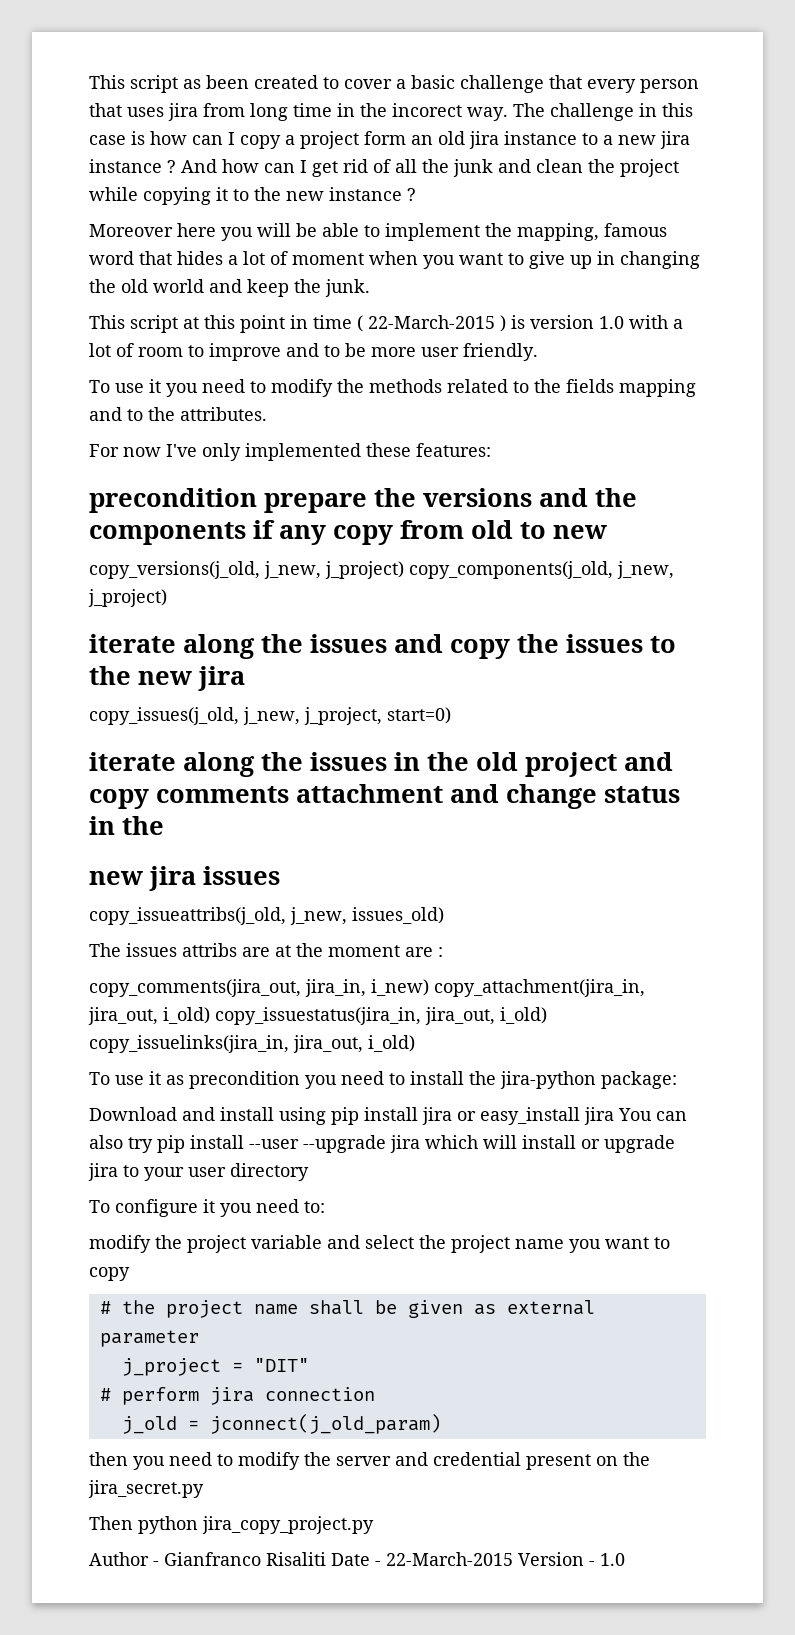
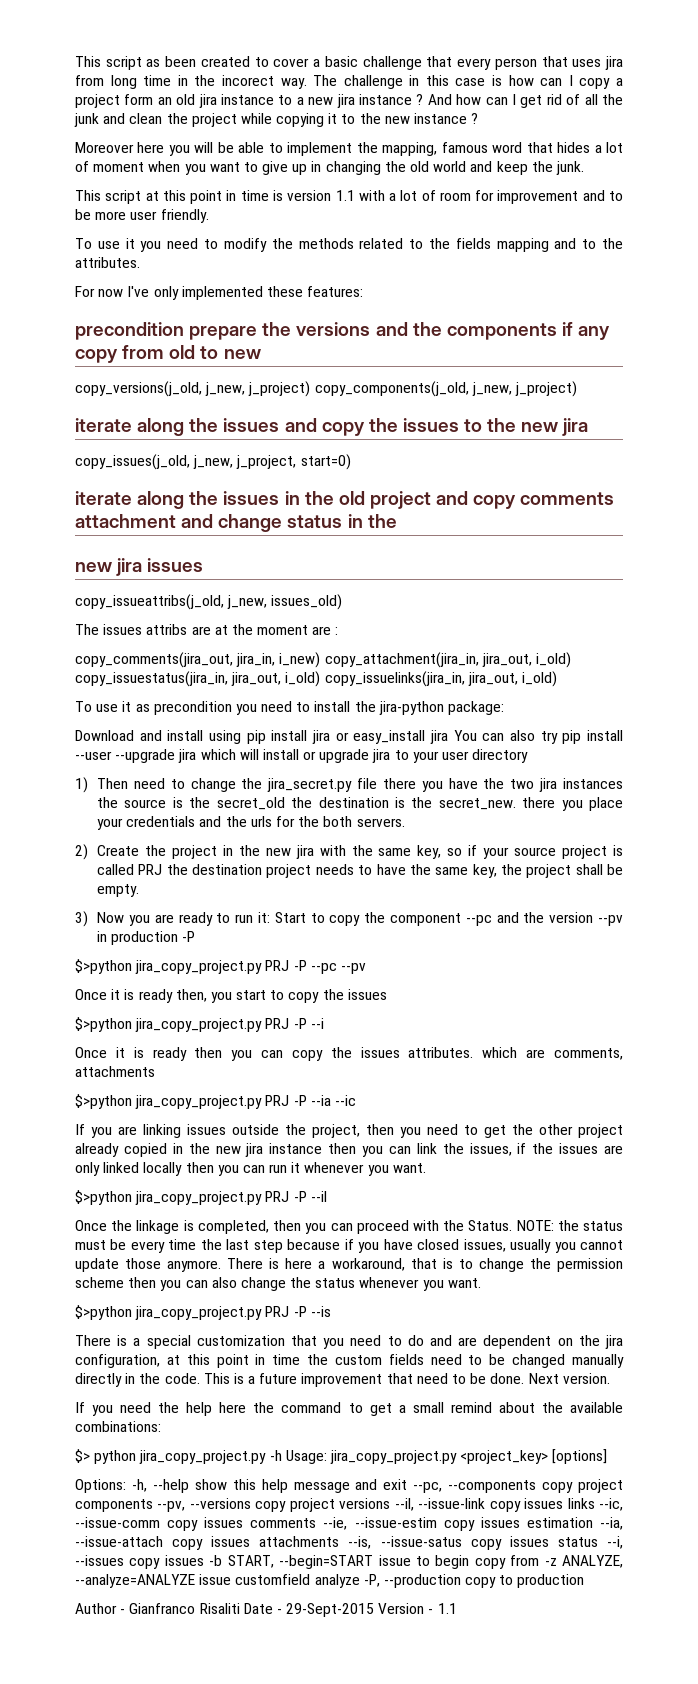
- This script at this point in time ( 22-March-2015 ) is version 1.0 with a lot of room to improve and to be more user friendly.
+ This script at this point in time is version 1.1 with a lot of room for improvement and to be more user friendly.
- To configure it you need to:
- modify the project variable and select the project name you want to copy
- # the project name shall be given as external parameter
- j_project = "DIT"
- # perform jira connection
- j_old = jconnect(j_old_param)
- then you need to modify the server and credential present on the jira_secret.py
- Then python jira_copy_project.py
+ 1) Then need to change the jira_secret.py file there you have the two jira instances the source is the secret_old the destination is the secret_new. there you place your credentials and the urls for the both servers.
+ 2) Create the project in the new jira with the same key, so if your source project is called PRJ the destination project needs to have the same key, the project shall be empty.
+ 3) Now you are ready to run it: Start to copy the component --pc and the version --pv in production -P
+ $>python jira_copy_project.py PRJ -P --pc --pv
+ Once it is ready then, you start to copy the issues
+ $>python jira_copy_project.py PRJ -P --i
+ Once it is ready then you can copy the issues attributes. which are comments, attachments
+ $>python jira_copy_project.py PRJ -P --ia --ic
+ If you are linking issues outside the project, then you need to get the other project already copied in the new jira instance then you can link the issues, if the issues are only linked locally then you can run it whenever you want.
+ $>python jira_copy_project.py PRJ -P --il
+ Once the linkage is completed, then you can proceed with the Status. NOTE: the status must be every time the last step because if you have closed issues, usually you cannot update those anymore. There is here a workaround, that is to change the permission scheme then you can also change the status whenever you want.
+ $>python jira_copy_project.py PRJ -P --is
+ There is a special customization that you need to do and are dependent on the jira configuration, at this point in time the custom fields need to be changed manually directly in the code. This is a future improvement that need to be done. Next version.
+ If you need the help here the command to get a small remind about the available combinations:
+ $> python jira_copy_project.py -h Usage: jira_copy_project.py <project_key> [options]
+ Options: -h, --help show this help message and exit --pc, --components copy project components --pv, --versions copy project versions --il, --issue-link copy issues links --ic, --issue-comm copy issues comments --ie, --issue-estim copy issues estimation --ia, --issue-attach copy issues attachments --is, --issue-satus copy issues status --i, --issues copy issues -b START, --begin=START issue to begin copy from -z ANALYZE, --analyze=ANALYZE issue customfield analyze -P, --production copy to production
- Author - Gianfranco Risaliti Date - 22-March-2015 Version - 1.0
+ Author - Gianfranco Risaliti Date - 29-Sept-2015 Version - 1.1

